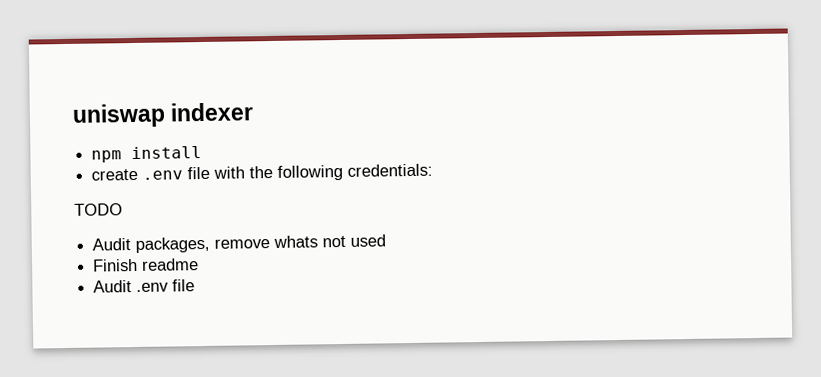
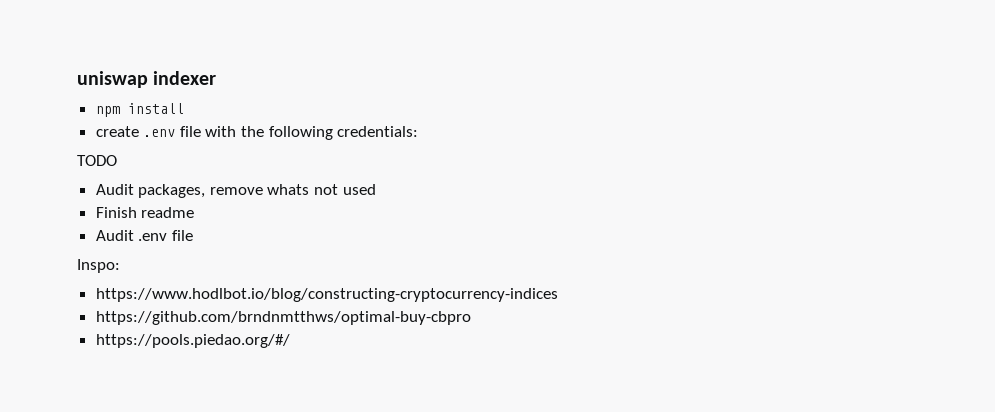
+ Inspo:
+ https://www.hodlbot.io/blog/constructing-cryptocurrency-indices
+ https://github.com/brndnmtthws/optimal-buy-cbpro
+ https://pools.piedao.org/#/

